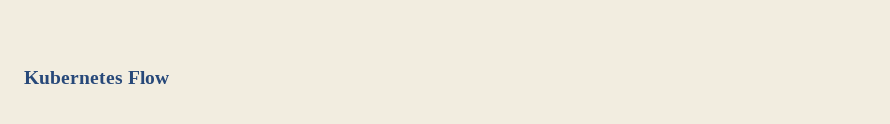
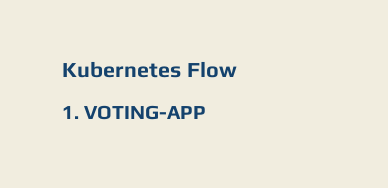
+ 1. VOTING-APP

